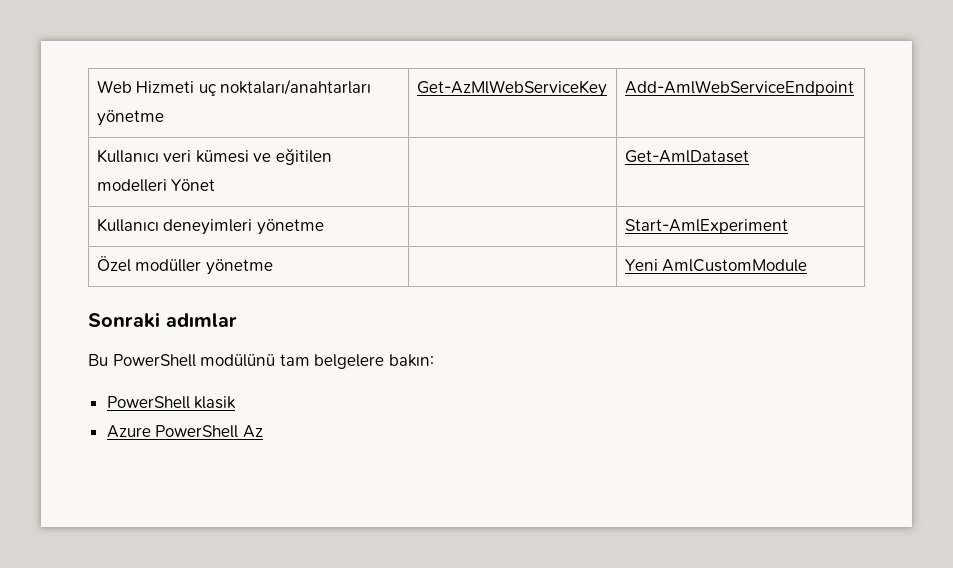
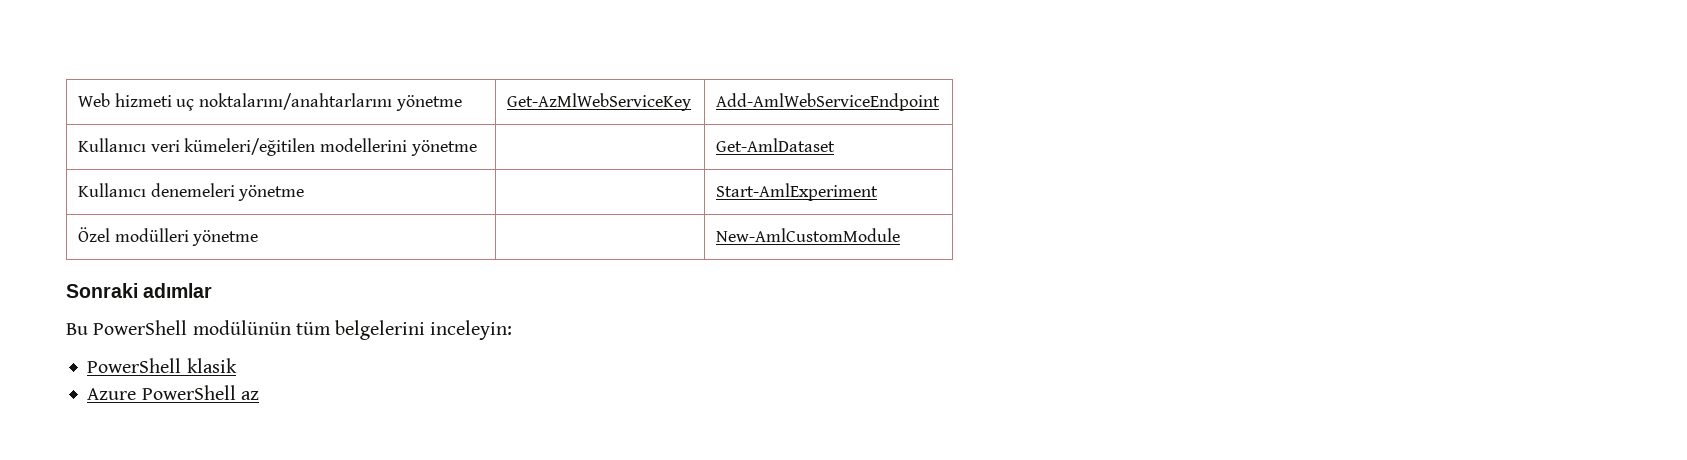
- Web Hizmeti uç noktaları/anahtarları yönetme | Get-AzMlWebServiceKey | Add-AmlWebServiceEndpoint
+ Web hizmeti uç noktalarını/anahtarlarını yönetme | Get-AzMlWebServiceKey | Add-AmlWebServiceEndpoint
- Kullanıcı veri kümesi ve eğitilen modelleri Yönet | | Get-AmlDataset
+ Kullanıcı veri kümeleri/eğitilen modellerini yönetme | | Get-AmlDataset
- Kullanıcı deneyimleri yönetme | | Start-AmlExperiment
+ Kullanıcı denemeleri yönetme | | Start-AmlExperiment
- Özel modüller yönetme | | Yeni AmlCustomModule
+ Özel modülleri yönetme | | New-AmlCustomModule
- Bu PowerShell modülünü tam belgelere bakın:
+ Bu PowerShell modülünün tüm belgelerini inceleyin:
- Azure PowerShell Az
+ Azure PowerShell az

